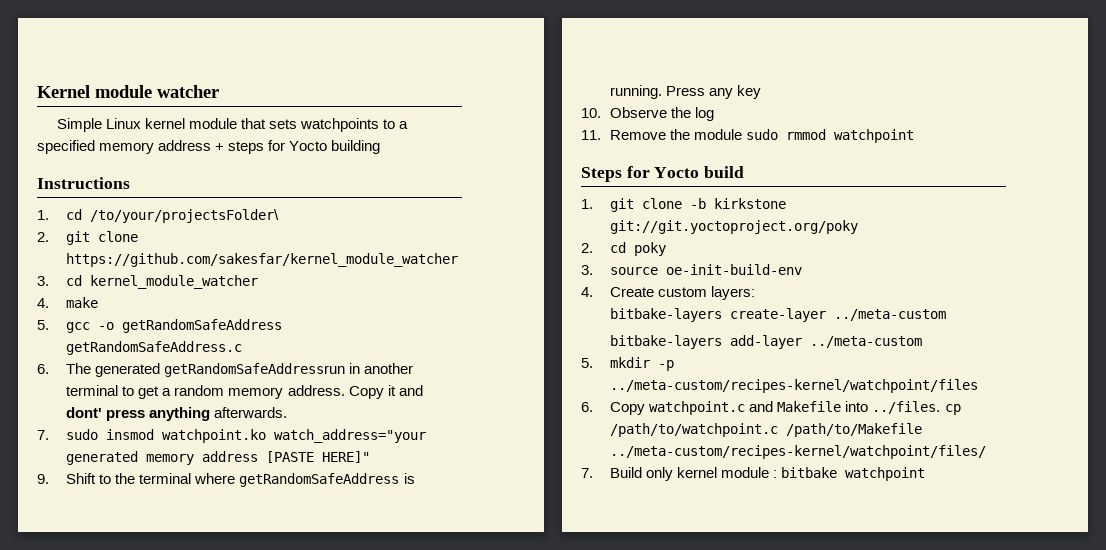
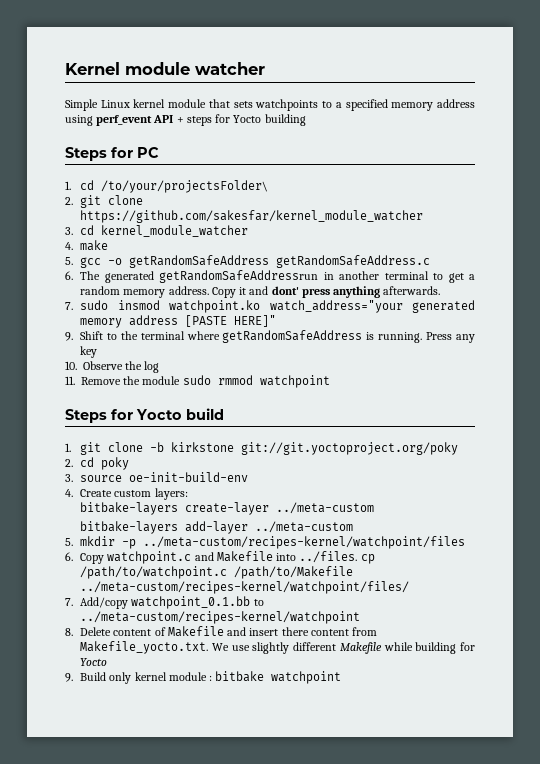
- Simple Linux kernel module that sets watchpoints to a specified memory address + steps for Yocto building
+ Simple Linux kernel module that sets watchpoints to a specified memory address using perf_event API + steps for Yocto building
- Instructions
+ Steps for PC
- 7. Build only kernel module : bitbake watchpoint
+ 7. Add/copy watchpoint_0.1.bb to ../meta-custom/recipes-kernel/watchpoint
+ 8. Delete content of Makefile and insert there content from Makefile_yocto.txt. We use slightly different Makefile while building for Yocto
+ 9. Build only kernel module : bitbake watchpoint

